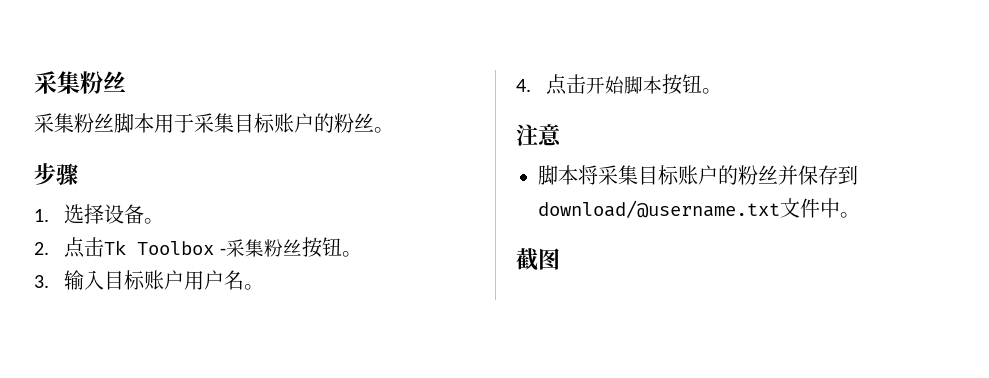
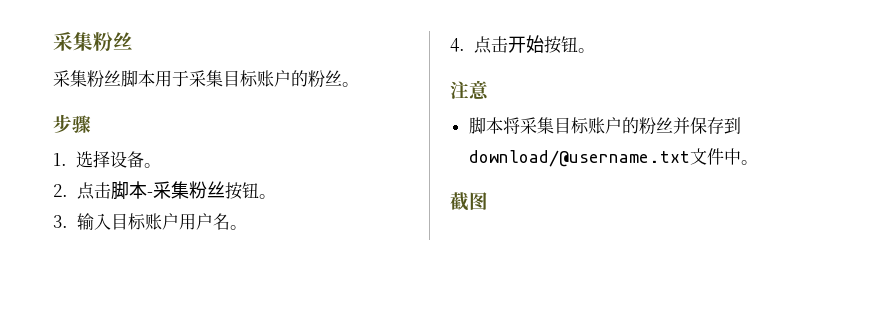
- 2.点击Tk Toolbox -采集粉丝按钮。
+ 2.点击脚本-采集粉丝按钮。
- 4.点击开始脚本按钮。
+ 4.点击开始按钮。

